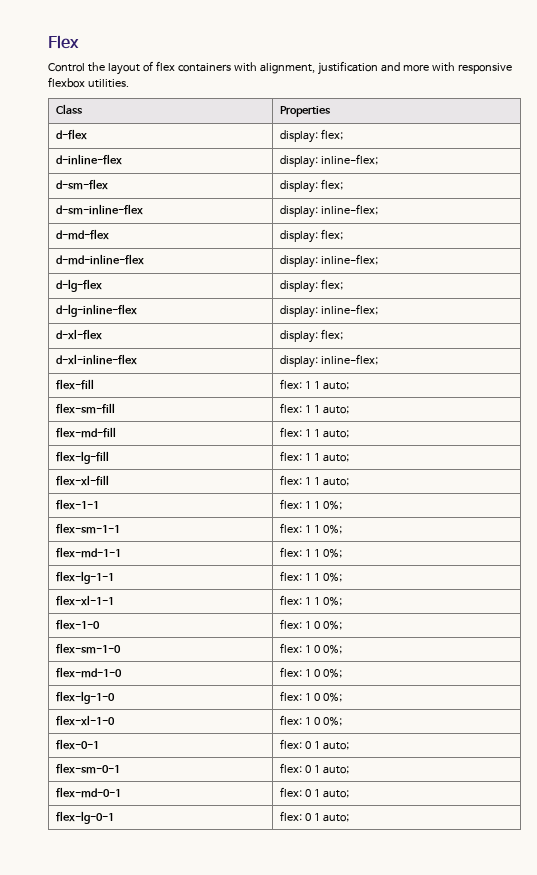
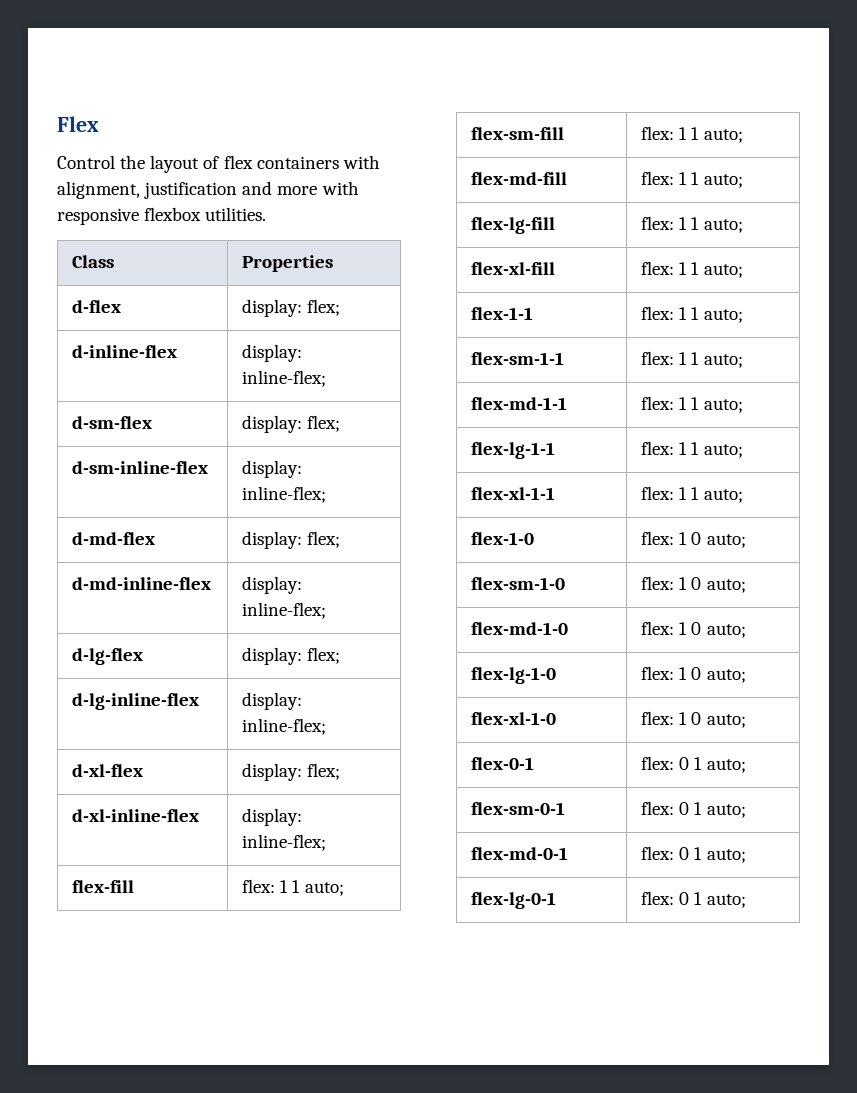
- flex-1-1 | flex: 1 1 0%;
+ flex-1-1 | flex: 1 1 auto;
- flex-sm-1-1 | flex: 1 1 0%;
+ flex-sm-1-1 | flex: 1 1 auto;
- flex-md-1-1 | flex: 1 1 0%;
+ flex-md-1-1 | flex: 1 1 auto;
- flex-lg-1-1 | flex: 1 1 0%;
+ flex-lg-1-1 | flex: 1 1 auto;
- flex-xl-1-1 | flex: 1 1 0%;
+ flex-xl-1-1 | flex: 1 1 auto;
- flex-1-0 | flex: 1 0 0%;
+ flex-1-0 | flex: 1 0 auto;
- flex-sm-1-0 | flex: 1 0 0%;
+ flex-sm-1-0 | flex: 1 0 auto;
- flex-md-1-0 | flex: 1 0 0%;
+ flex-md-1-0 | flex: 1 0 auto;
- flex-lg-1-0 | flex: 1 0 0%;
+ flex-lg-1-0 | flex: 1 0 auto;
- flex-xl-1-0 | flex: 1 0 0%;
+ flex-xl-1-0 | flex: 1 0 auto;

